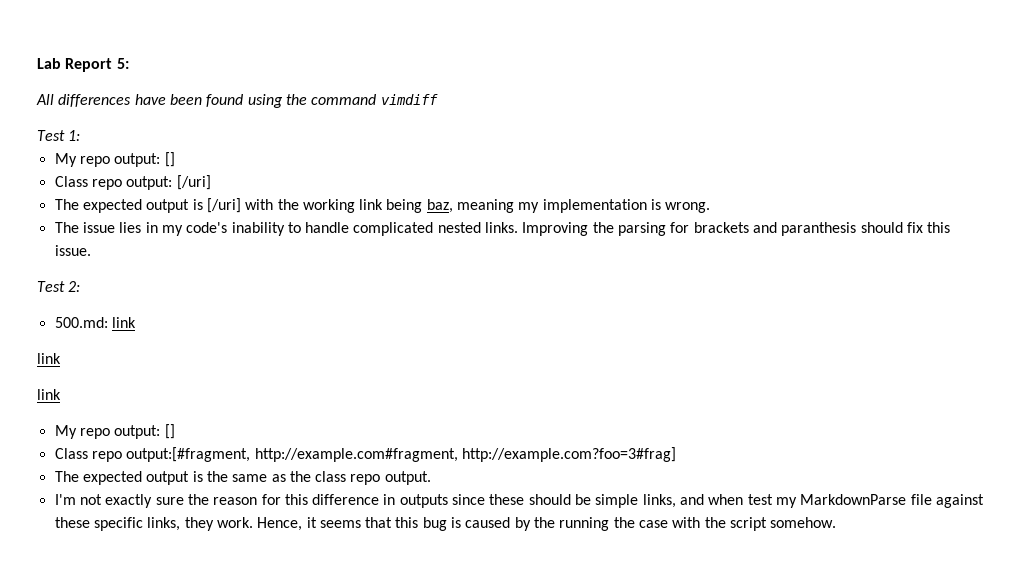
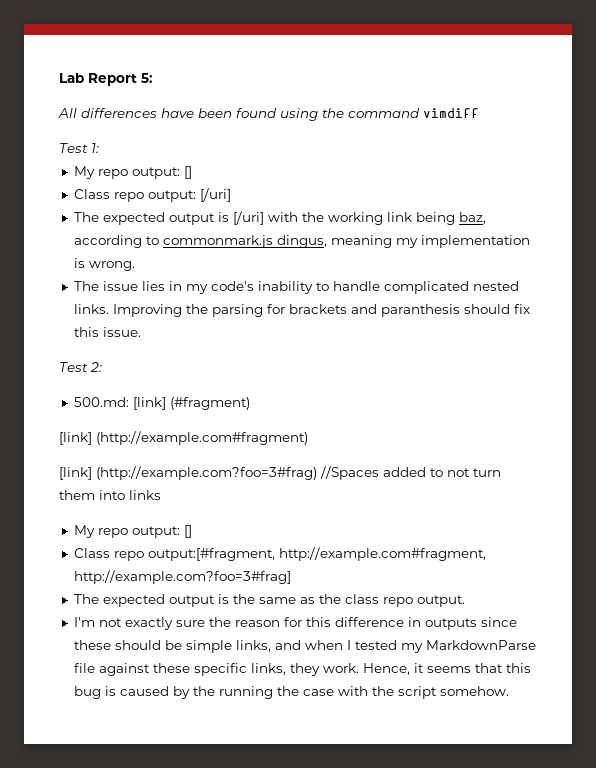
- The expected output is [/uri] with the working link being baz, meaning my implementation is wrong.
+ The expected output is [/uri] with the working link being baz, according to commonmark.js dingus, meaning my implementation is wrong.
- 500.md: link
- link
- link
+ 500.md: [link] (#fragment)
+ [link] (http://example.com#fragment)
+ [link] (http://example.com?foo=3#frag) //Spaces added to not turn them into links
- I'm not exactly sure the reason for this difference in outputs since these should be simple links, and when test my MarkdownParse file against these specific links, they work.
+ I'm not exactly sure the reason for this difference in outputs since these should be simple links, and when I tested my MarkdownParse file against these specific links, they work.

